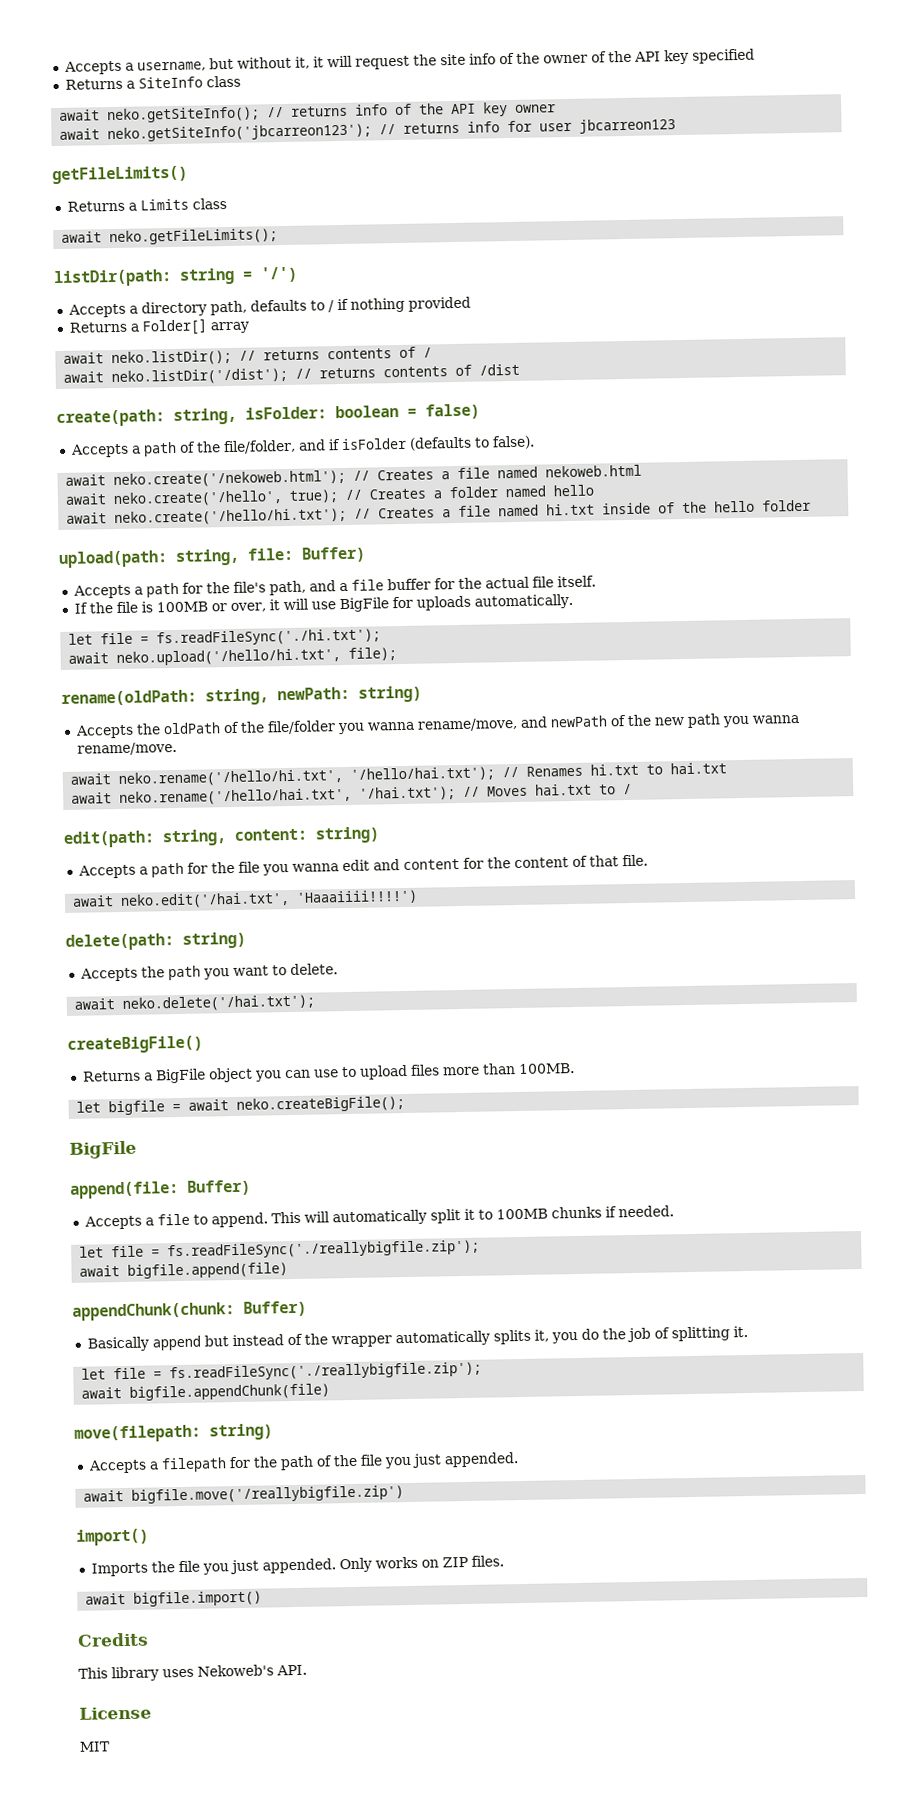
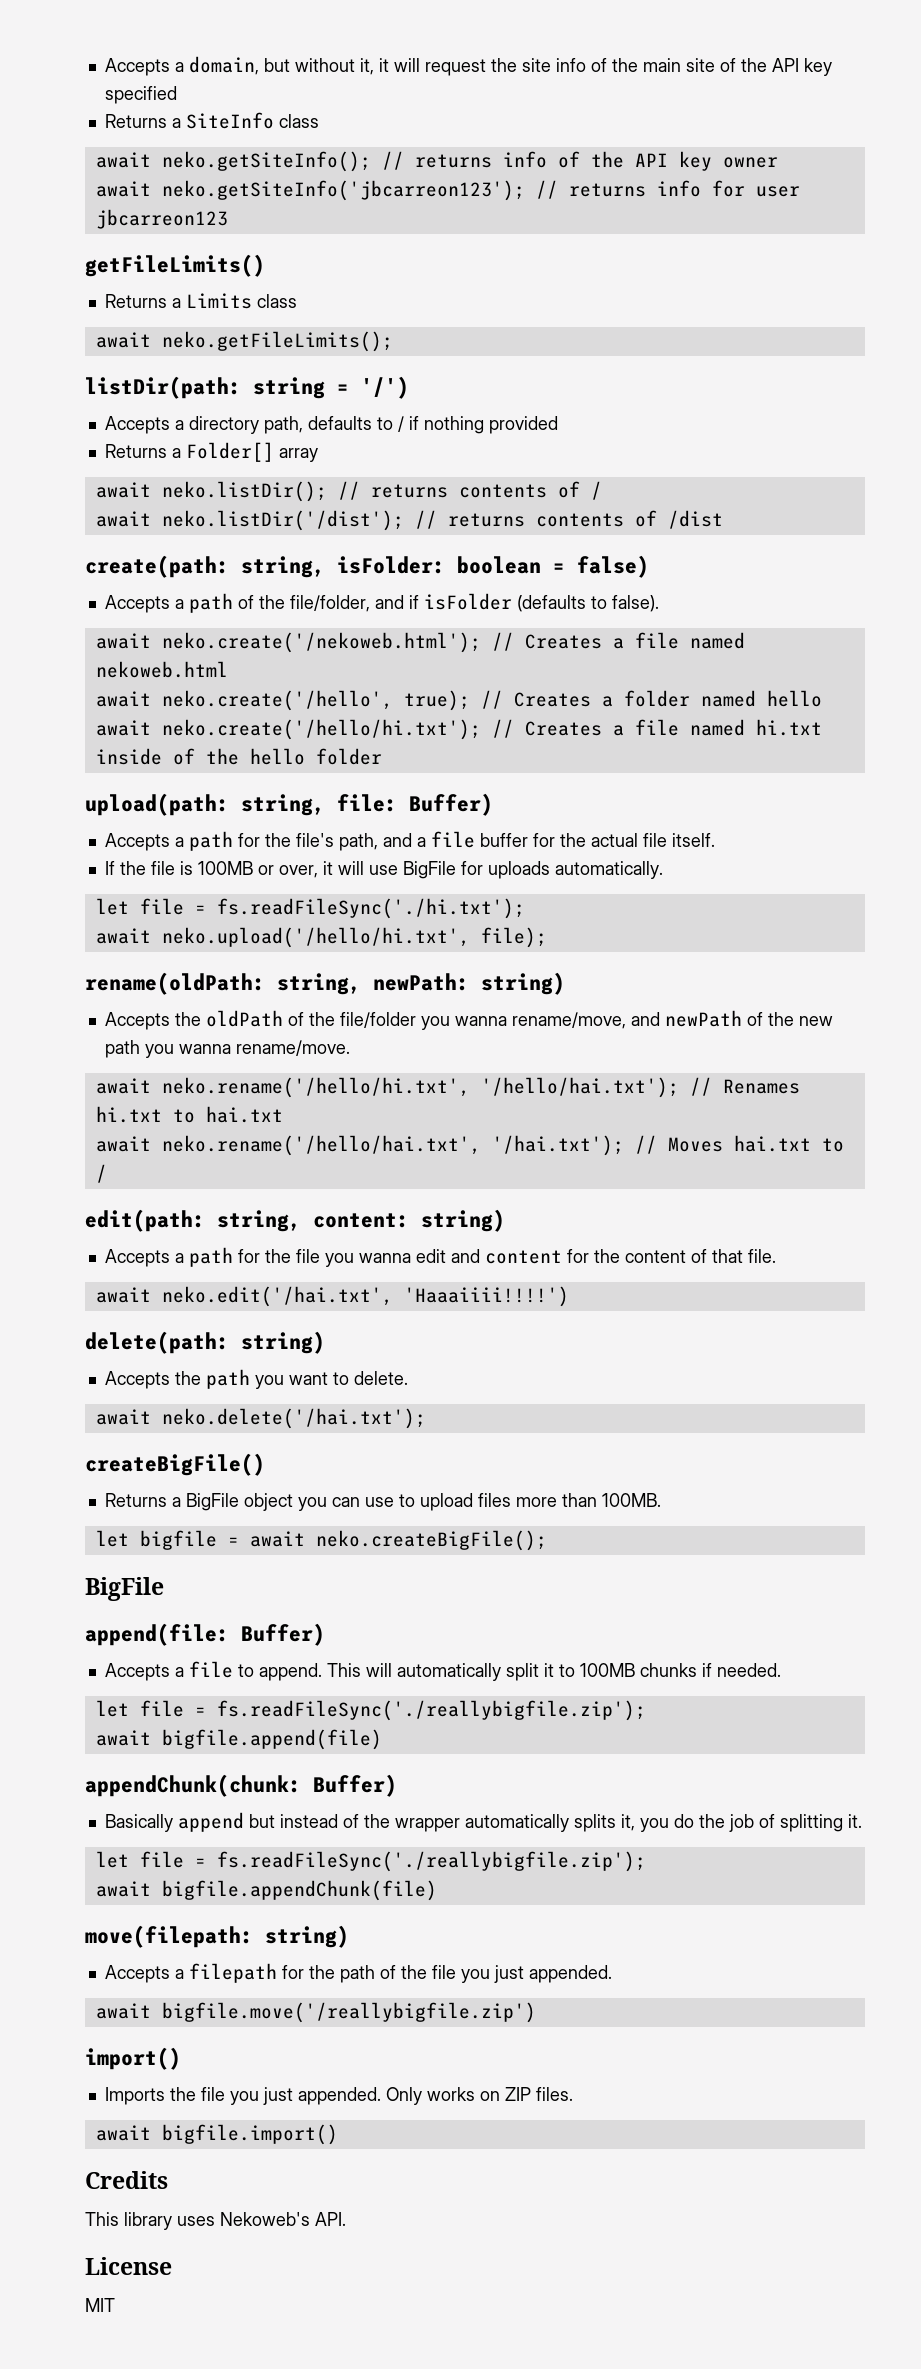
- Accepts a username, but without it, it will request the site info of the owner of the API key specified
+ Accepts a domain, but without it, it will request the site info of the main site of the API key specified

